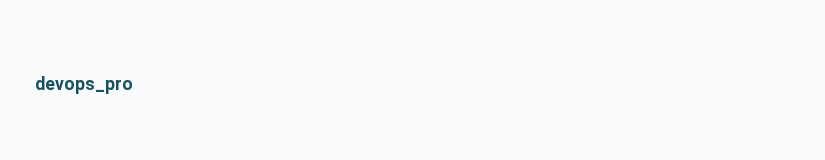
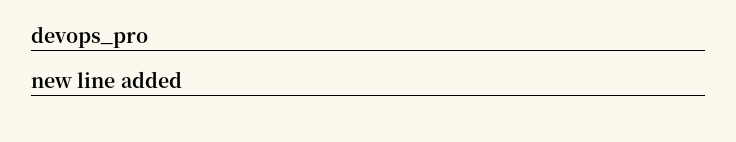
+ new line added

